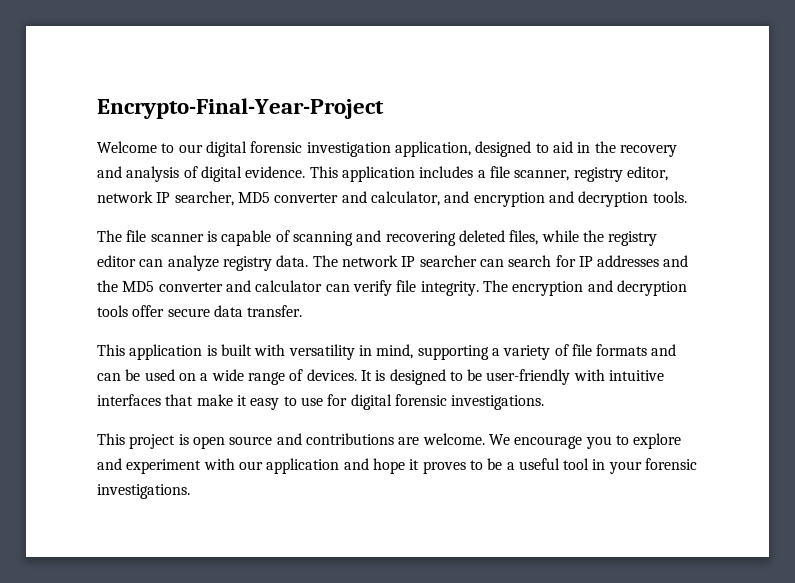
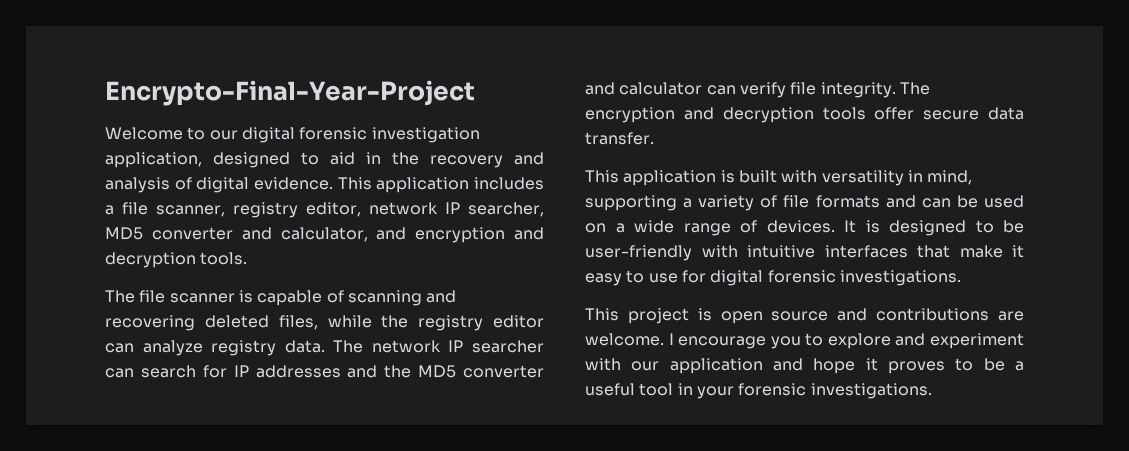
- We encourage you to explore and experiment with our application and hope it proves to be a useful tool in your forensic investigations.
+ I encourage you to explore and experiment with our application and hope it proves to be a useful tool in your forensic investigations.

